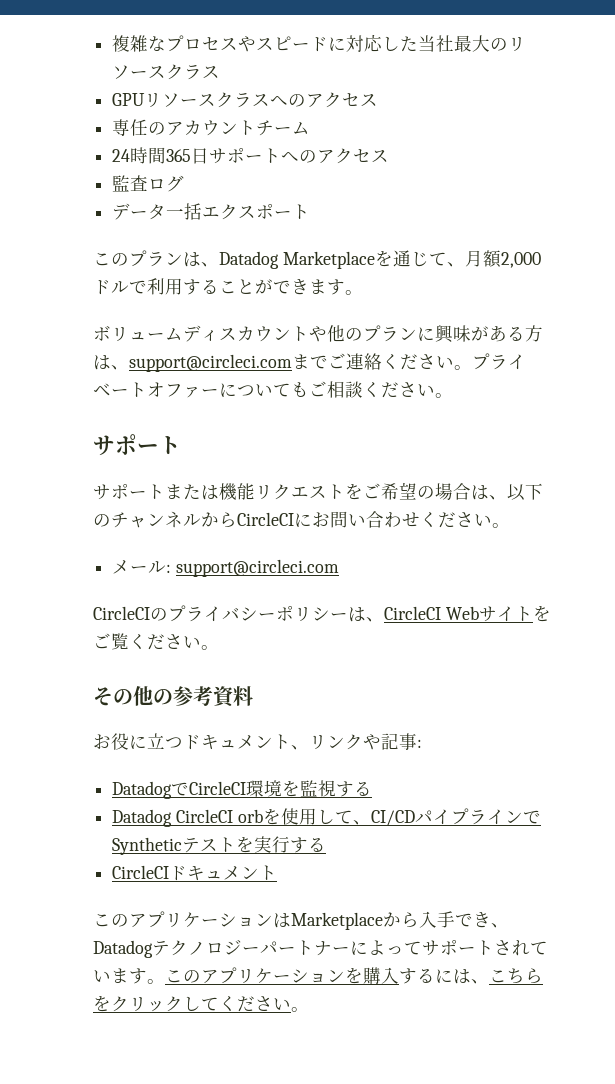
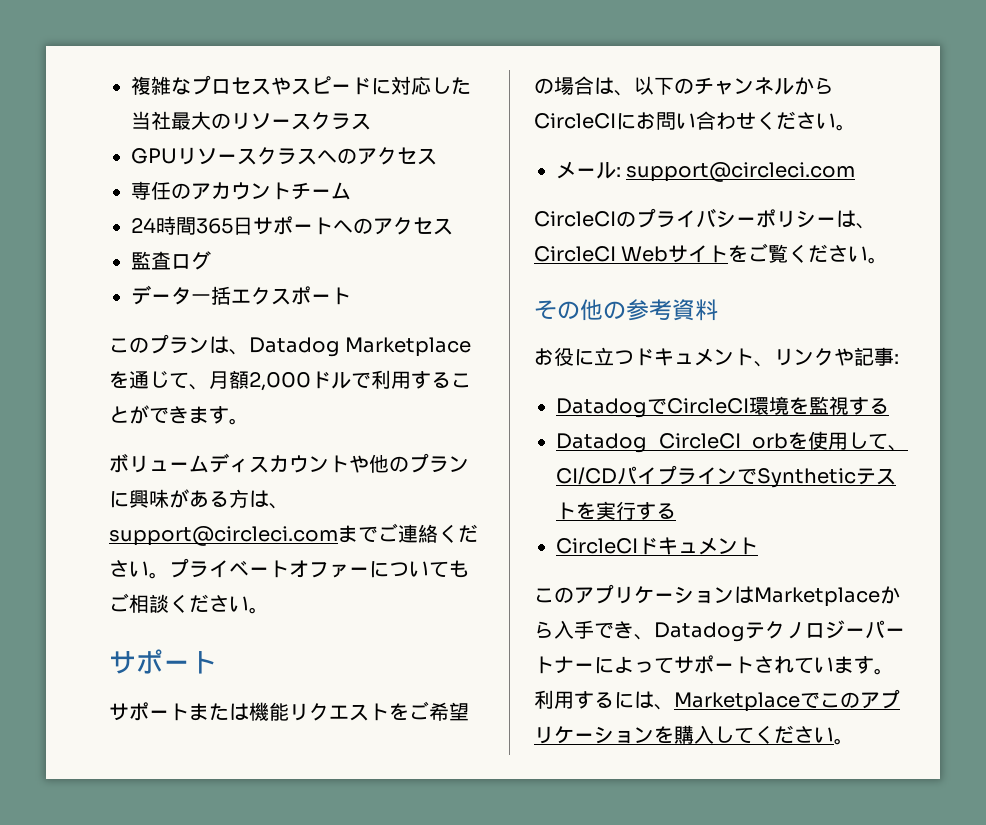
- このアプリケーションを購入するには、こちらをクリックしてください。
+ 利用するには、Marketplaceでこのアプリケーションを購入してください。

